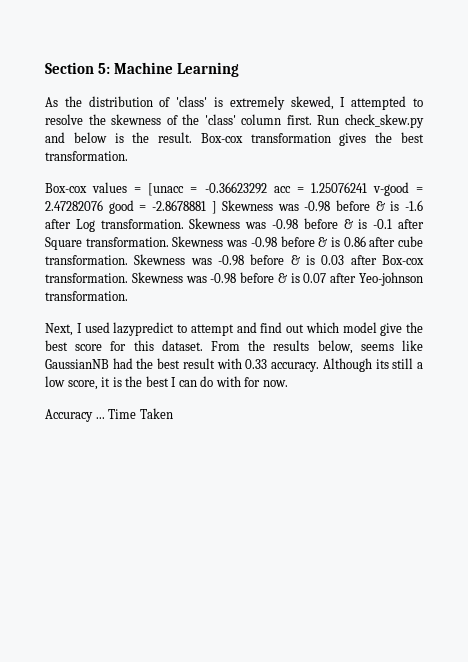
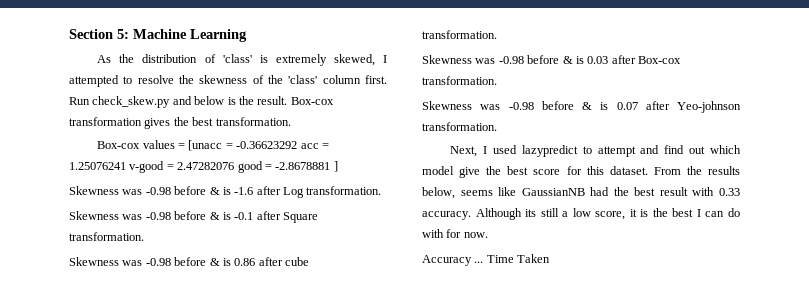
- Box-cox values = [unacc = -0.36623292 acc = 1.25076241 v-good = 2.47282076 good = -2.8678881 ] Skewness was -0.98 before & is -1.6 after Log transformation. Skewness was -0.98 before & is -0.1 after Square transformation. Skewness was -0.98 before & is 0.86 after cube transformation. Skewness was -0.98 before & is 0.03 after Box-cox transformation. Skewness was -0.98 before & is 0.07 after Yeo-johnson transformation.
+ Box-cox values = [unacc = -0.36623292 acc = 1.25076241 v-good = 2.47282076 good = -2.8678881 ]
+ Skewness was -0.98 before & is -1.6 after Log transformation.
+ Skewness was -0.98 before & is -0.1 after Square transformation.
+ Skewness was -0.98 before & is 0.86 after cube transformation.
+ Skewness was -0.98 before & is 0.03 after Box-cox transformation.
+ Skewness was -0.98 before & is 0.07 after Yeo-johnson transformation.

